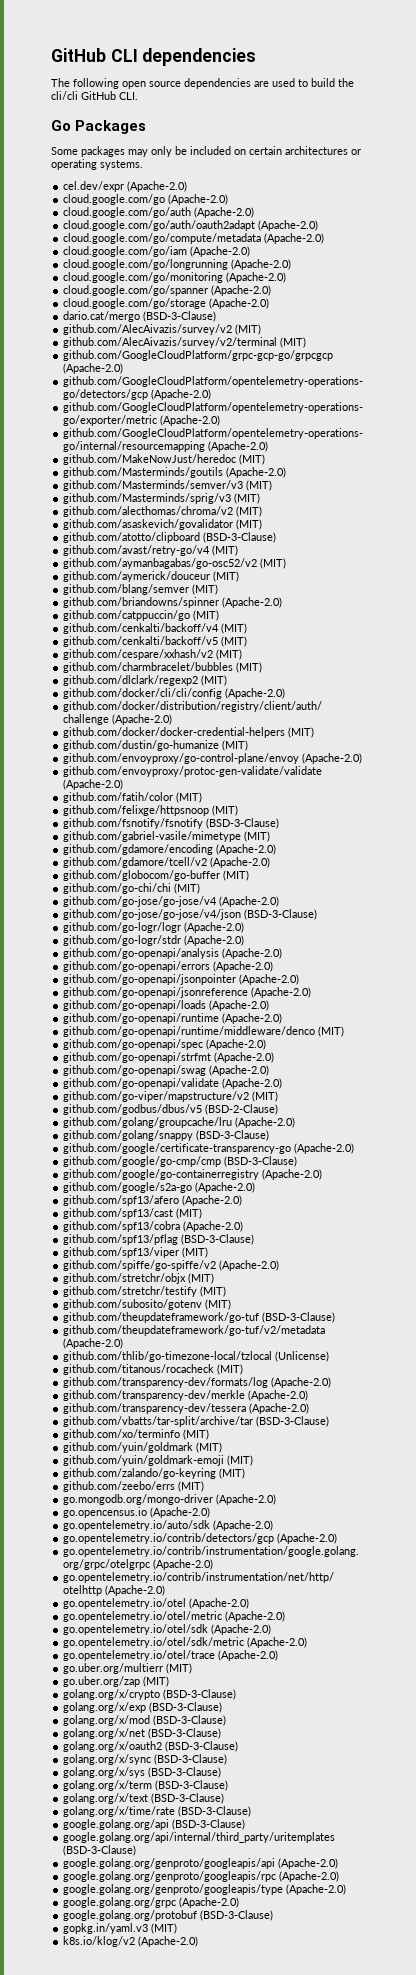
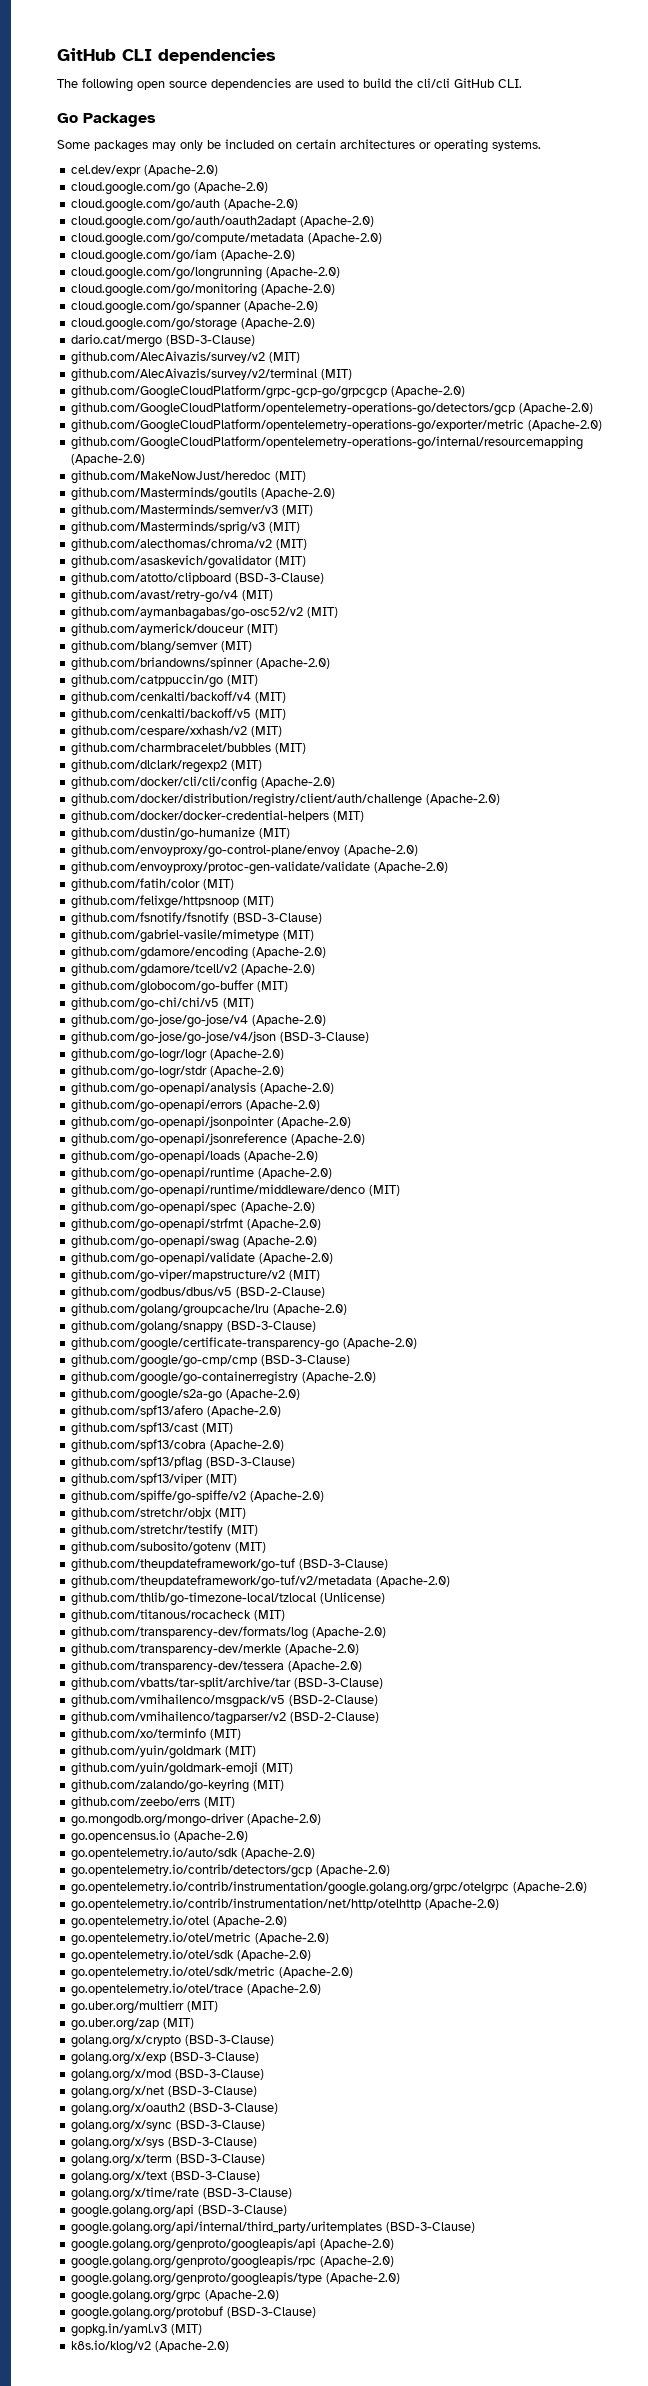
- github.com/go-chi/chi (MIT)
+ github.com/go-chi/chi/v5 (MIT)
+ github.com/vmihailenco/msgpack/v5 (BSD-2-Clause)
+ github.com/vmihailenco/tagparser/v2 (BSD-2-Clause)

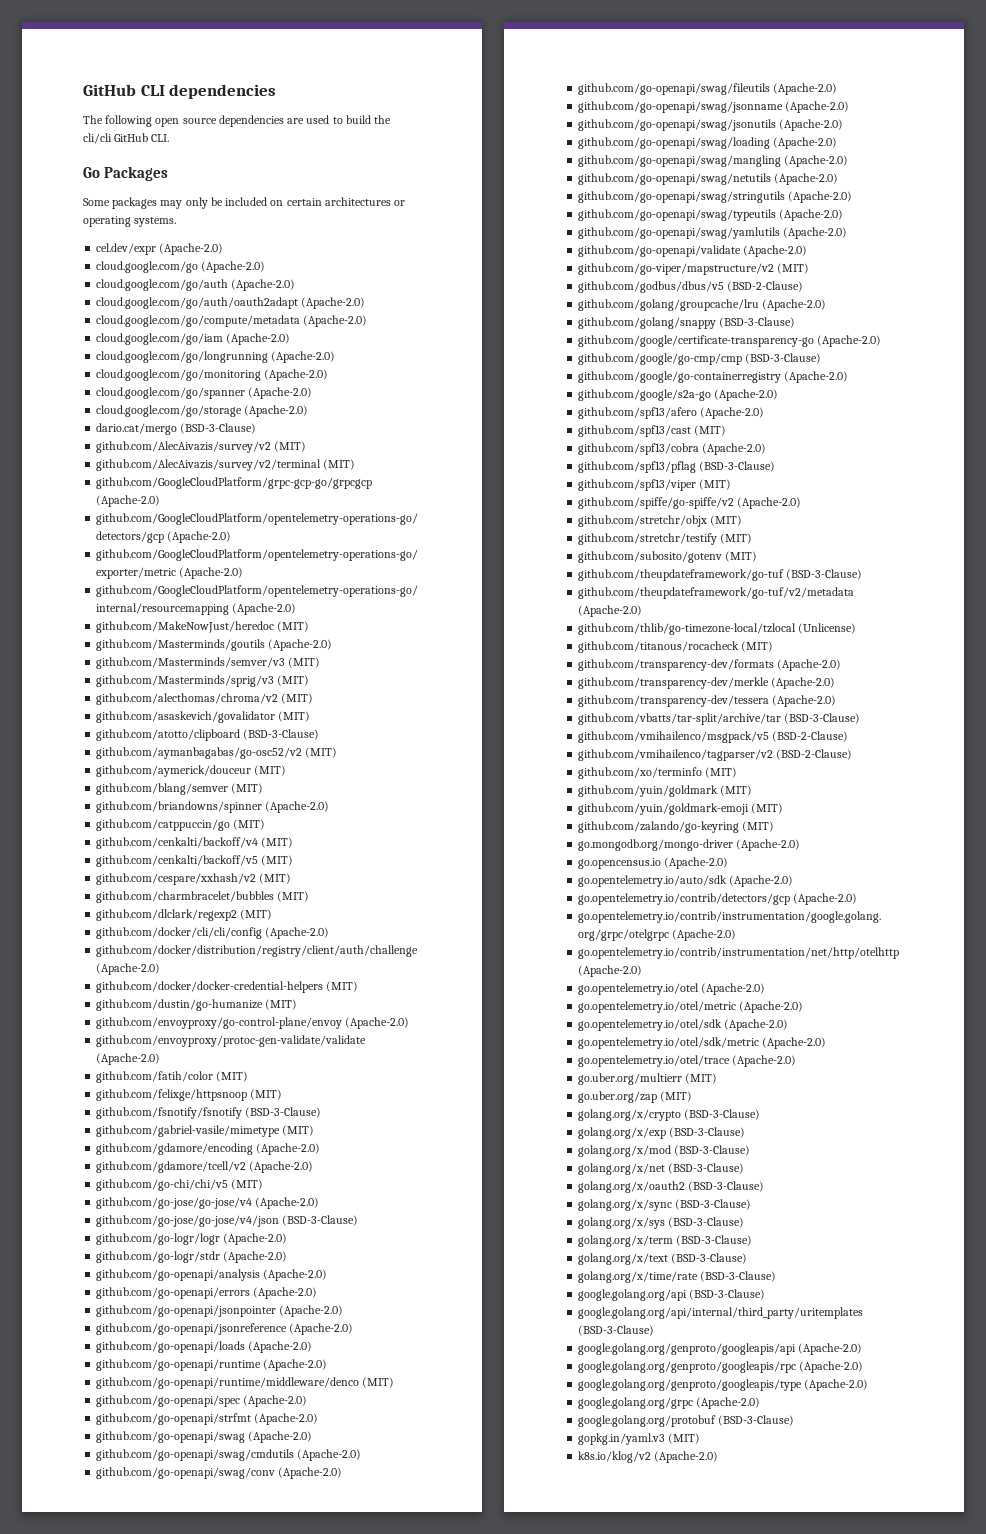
- github.com/avast/retry-go/v4 (MIT)
- github.com/globocom/go-buffer (MIT)
+ github.com/go-openapi/swag/cmdutils (Apache-2.0)
+ github.com/go-openapi/swag/conv (Apache-2.0)
+ github.com/go-openapi/swag/fileutils (Apache-2.0)
+ github.com/go-openapi/swag/jsonname (Apache-2.0)
+ github.com/go-openapi/swag/jsonutils (Apache-2.0)
+ github.com/go-openapi/swag/loading (Apache-2.0)
+ github.com/go-openapi/swag/mangling (Apache-2.0)
+ github.com/go-openapi/swag/netutils (Apache-2.0)
+ github.com/go-openapi/swag/stringutils (Apache-2.0)
+ github.com/go-openapi/swag/typeutils (Apache-2.0)
+ github.com/go-openapi/swag/yamlutils (Apache-2.0)
- github.com/transparency-dev/formats/log (Apache-2.0)
+ github.com/transparency-dev/formats (Apache-2.0)
- github.com/zeebo/errs (MIT)

